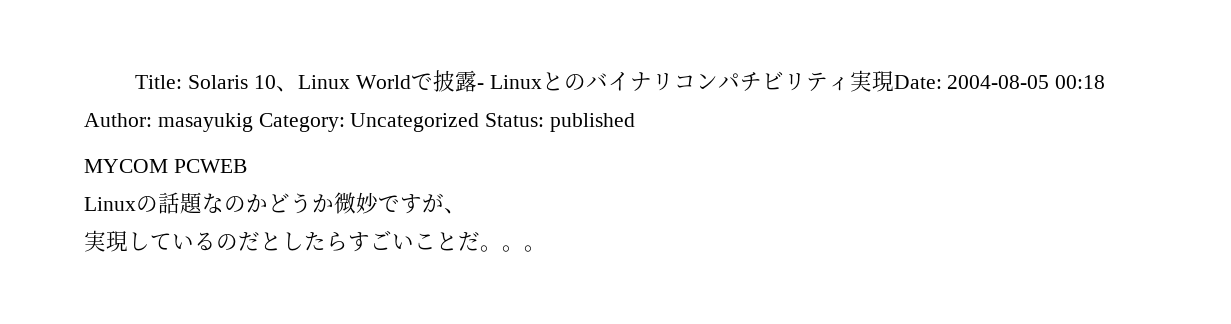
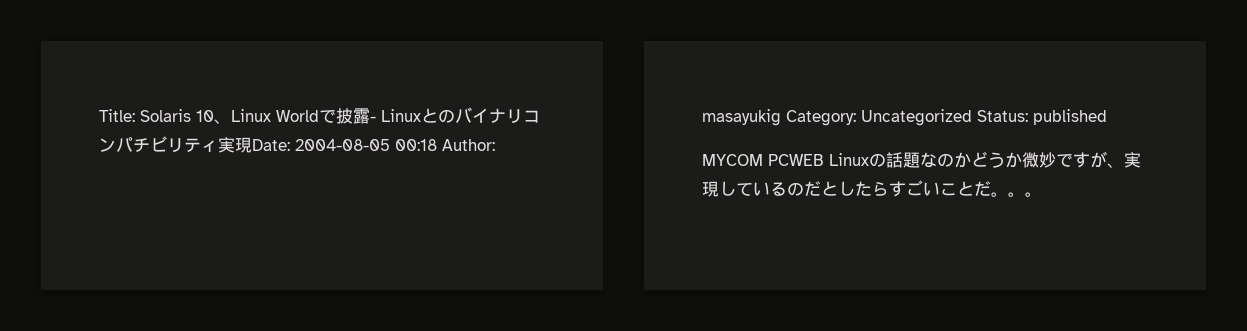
- MYCOM PCWEB
- Linuxの話題なのかどうか微妙ですが、
- 実現しているのだとしたらすごいことだ。
+ MYCOM PCWEB Linuxの話題なのかどうか微妙ですが、実現しているのだとしたらすごいことだ。

